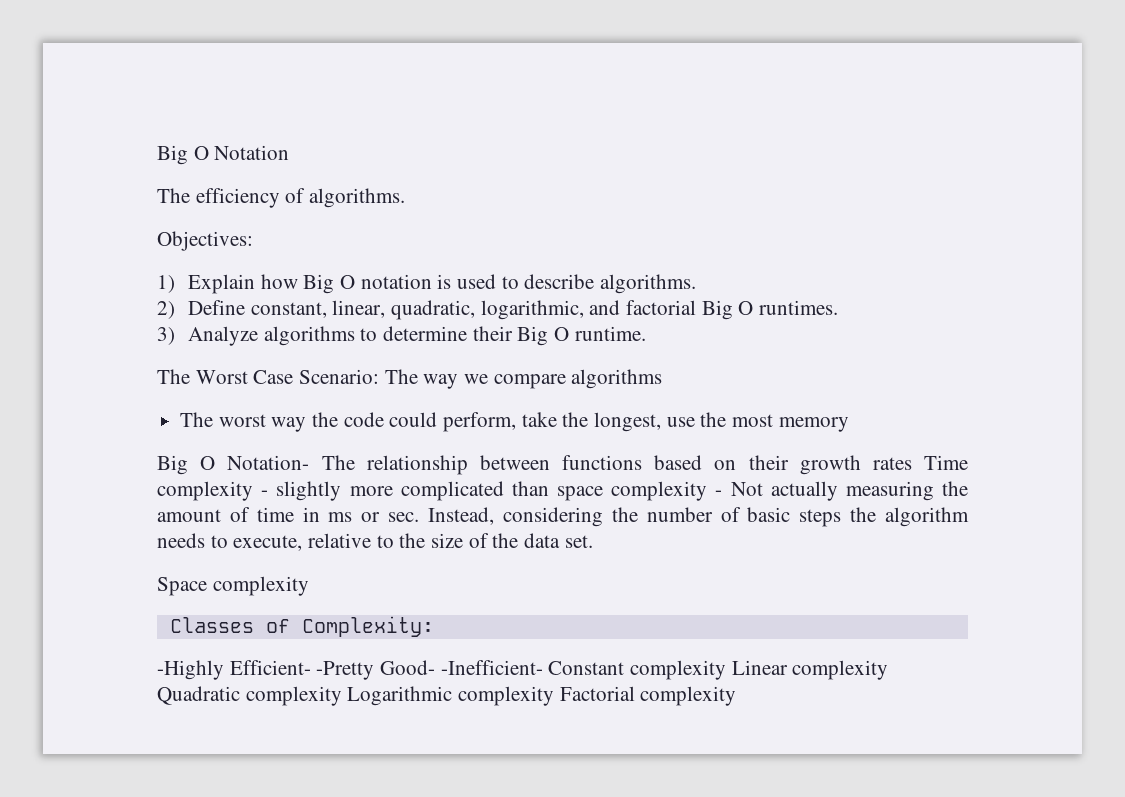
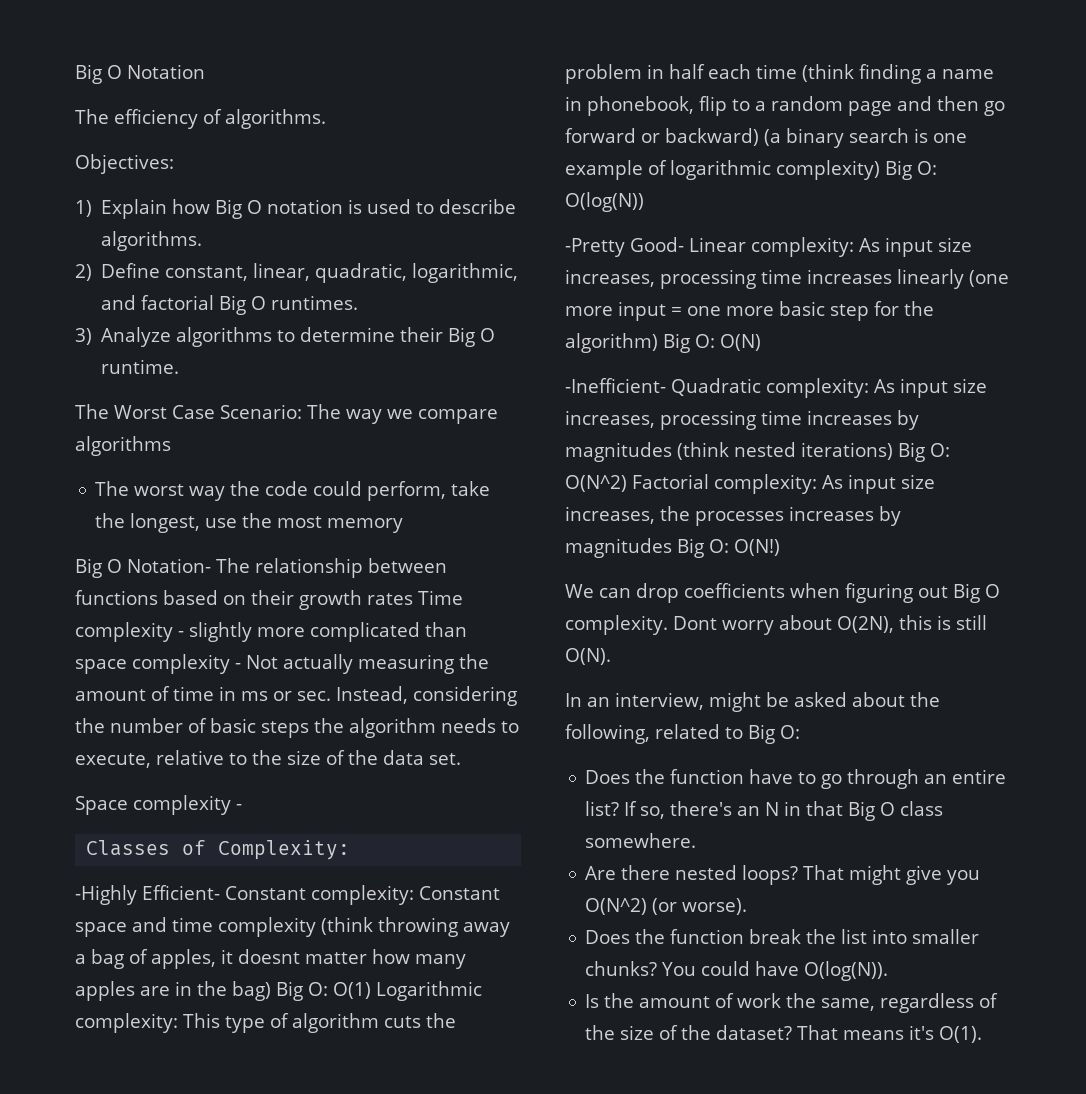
- Space complexity
+ Space complexity -
- -Highly Efficient- -Pretty Good- -Inefficient- Constant complexity Linear complexity Quadratic complexity Logarithmic complexity Factorial complexity
+ -Highly Efficient- Constant complexity: Constant space and time complexity (think throwing away a bag of apples, it doesnt matter how many apples are in the bag) Big O: O(1) Logarithmic complexity: This type of algorithm cuts the problem in half each time (think finding a name in phonebook, flip to a random page and then go forward or backward) (a binary search is one example of logarithmic complexity) Big O: O(log(N))
+ -Pretty Good- Linear complexity: As input size increases, processing time increases linearly (one more input = one more basic step for the algorithm) Big O: O(N)
+ -Inefficient- Quadratic complexity: As input size increases, processing time increases by magnitudes (think nested iterations) Big O: O(N^2) Factorial complexity: As input size increases, the processes increases by magnitudes Big O: O(N!)
+ We can drop coefficients when figuring out Big O complexity. Dont worry about O(2N), this is still O(N).
+ In an interview, might be asked about the following, related to Big O:
+ Does the function have to go through an entire list? If so, there's an N in that Big O class somewhere.
+ Are there nested loops? That might give you O(N^2) (or worse).
+ Does the function break the list into smaller chunks? You could have O(log(N)).
+ Is the amount of work the same, regardless of the size of the dataset? That means it's O(1).

